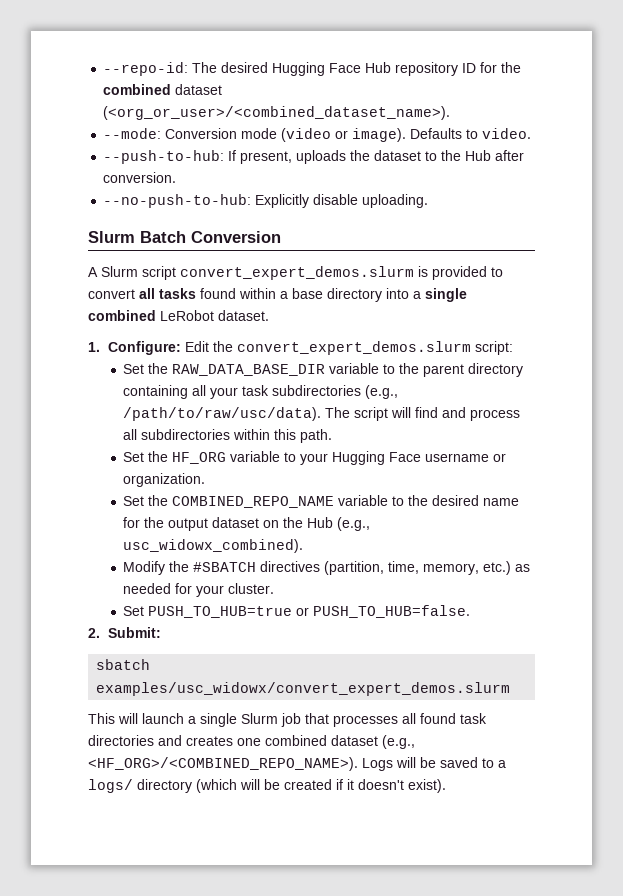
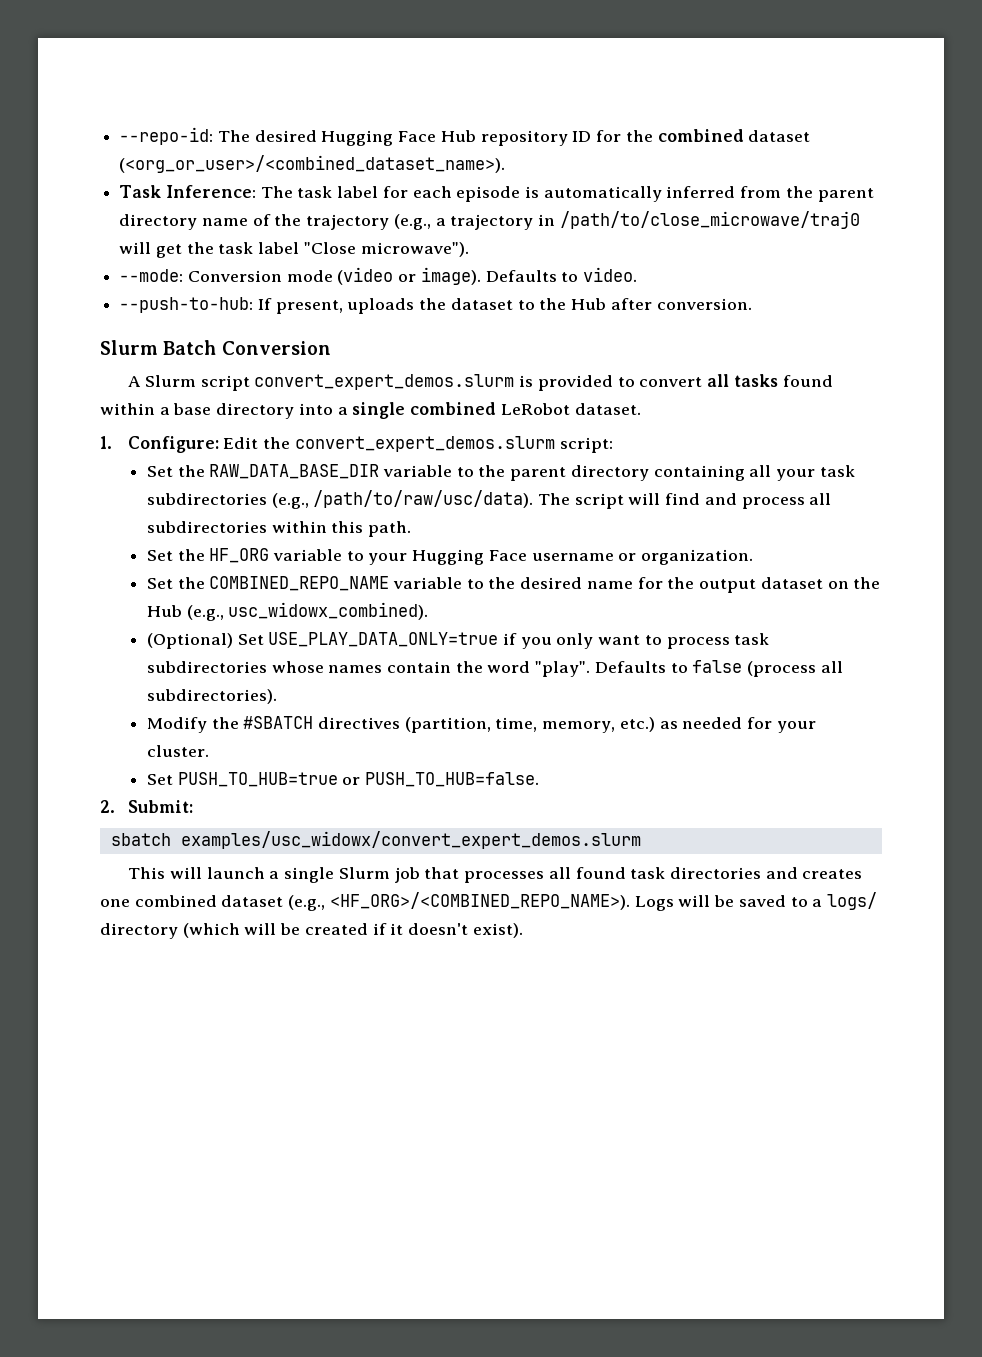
+ Task Inference: The task label for each episode is automatically inferred from the parent directory name of the trajectory (e.g., a trajectory in /path/to/close_microwave/traj0 will get the task label "Close microwave").
- --no-push-to-hub: Explicitly disable uploading.
+ (Optional) Set USE_PLAY_DATA_ONLY=true if you only want to process task subdirectories whose names contain the word "play". Defaults to false (process all subdirectories).

